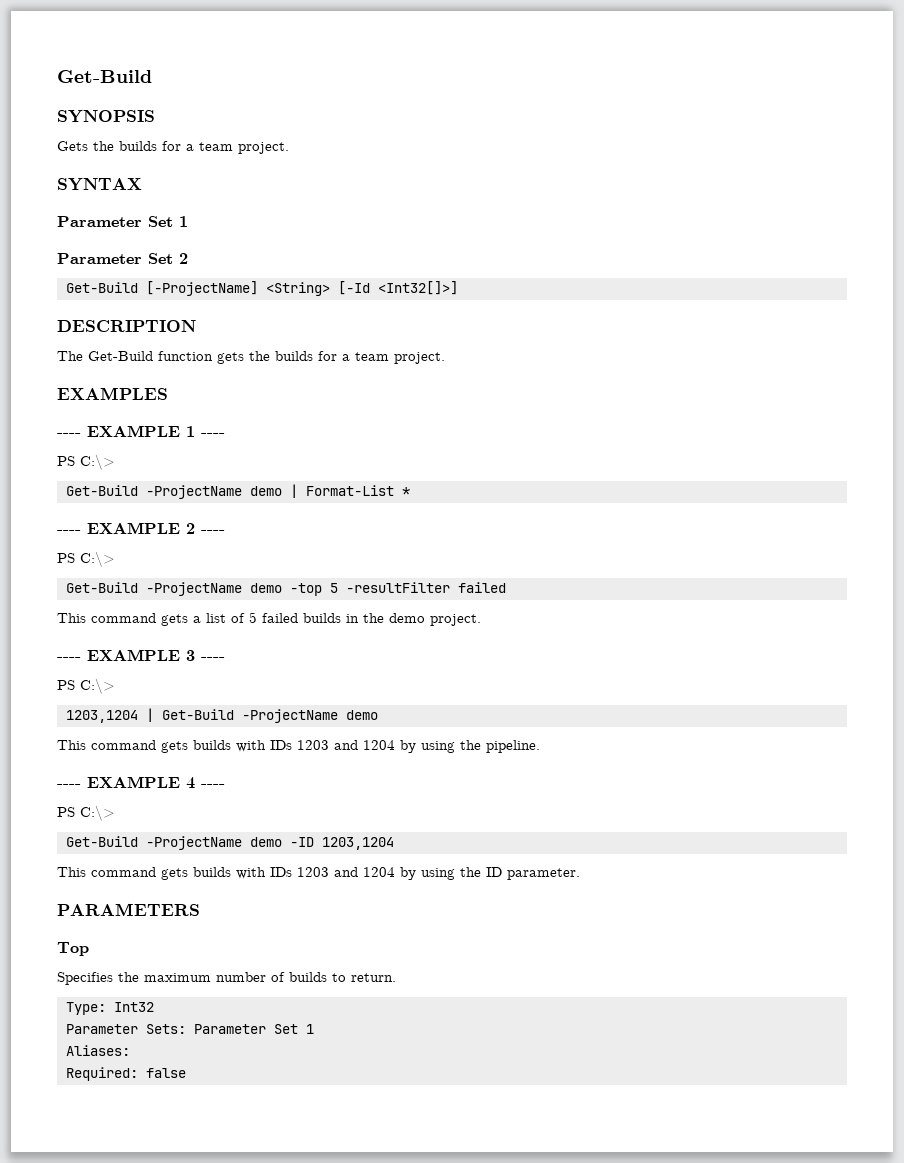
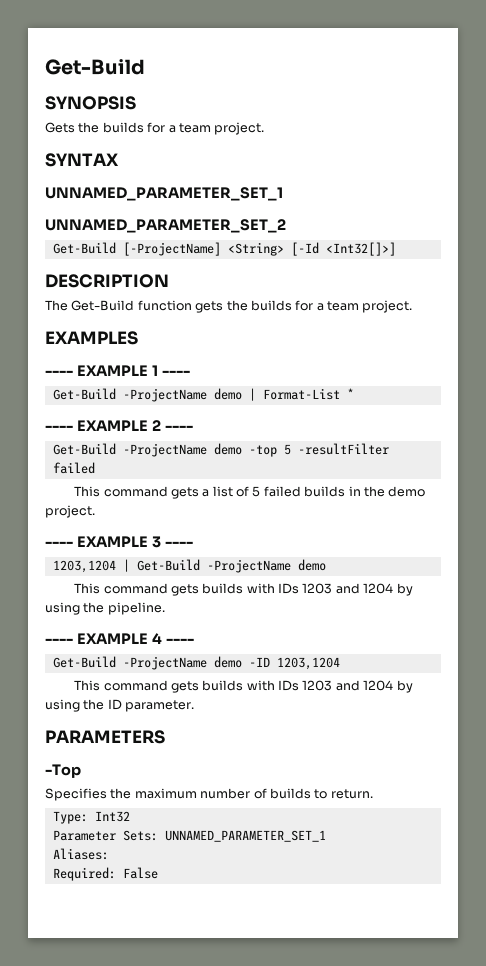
  SYNTAX
- Parameter Set 1
- Parameter Set 2
+ UNNAMED_PARAMETER_SET_1
+ UNNAMED_PARAMETER_SET_2
  ---- EXAMPLE 1 ----
- PS C:\>
  ---- EXAMPLE 2 ----
- PS C:\>
  ---- EXAMPLE 3 ----
- PS C:\>
  ---- EXAMPLE 4 ----
- PS C:\>
- Top
+ -Top
- Parameter Sets: Parameter Set 1
+ Parameter Sets: UNNAMED_PARAMETER_SET_1
- Required: false
+ Required: False

